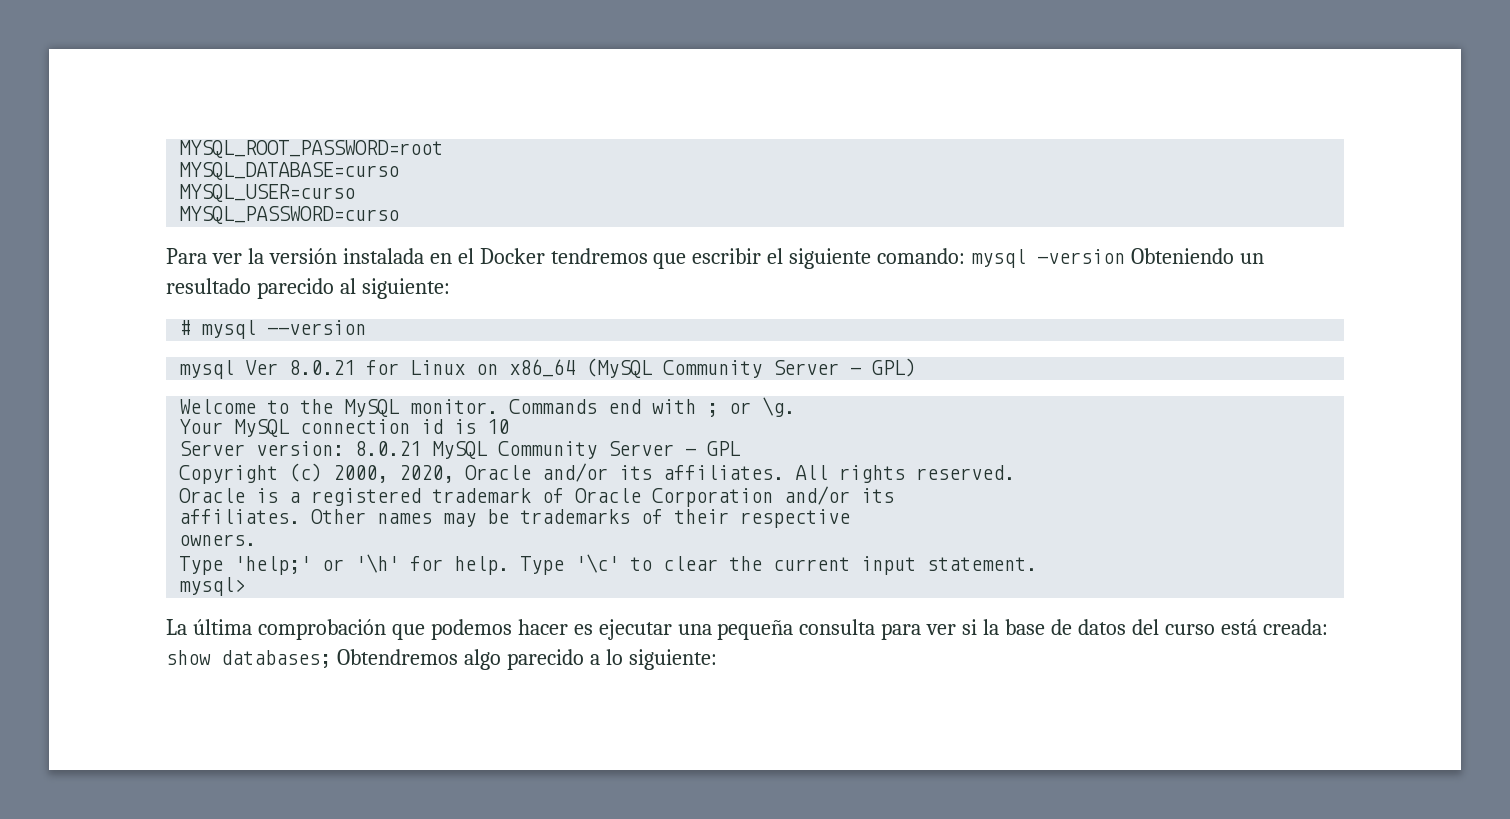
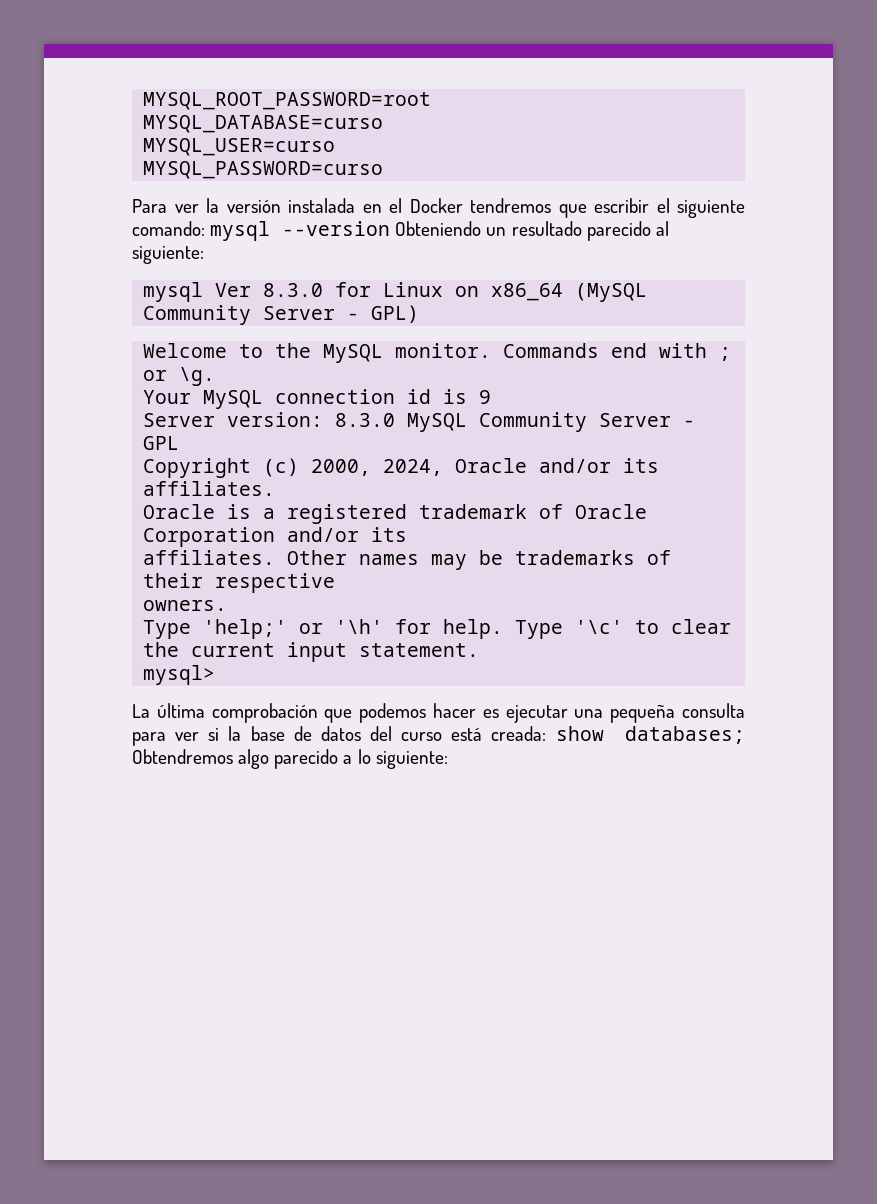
- Para ver la versión instalada en el Docker tendremos que escribir el siguiente comando: mysql —version Obteniendo un resultado parecido al siguiente:
+ Para ver la versión instalada en el Docker tendremos que escribir el siguiente comando: mysql --version Obteniendo un resultado parecido al siguiente:
- # mysql --version
- mysql Ver 8.0.21 for Linux on x86_64 (MySQL Community Server - GPL)
+ mysql Ver 8.3.0 for Linux on x86_64 (MySQL Community Server - GPL)
- Your MySQL connection id is 10
+ Your MySQL connection id is 9
- Server version: 8.0.21 MySQL Community Server - GPL
+ Server version: 8.3.0 MySQL Community Server - GPL
- Copyright (c) 2000, 2020, Oracle and/or its affiliates. All rights reserved.
+ Copyright (c) 2000, 2024, Oracle and/or its affiliates.

